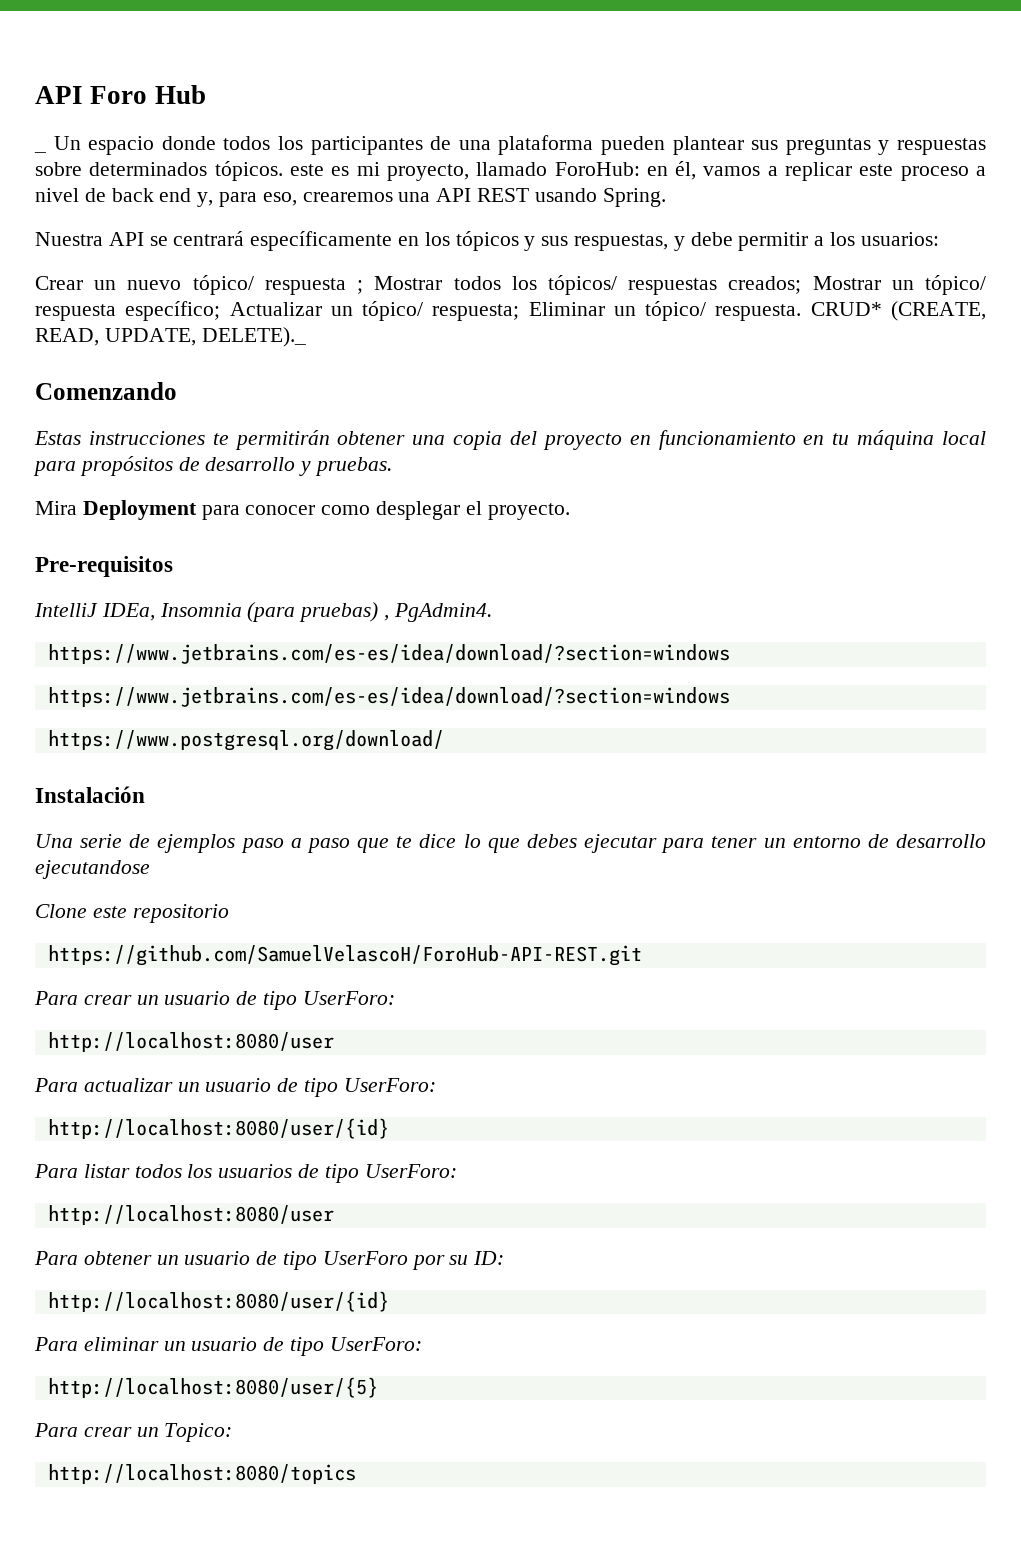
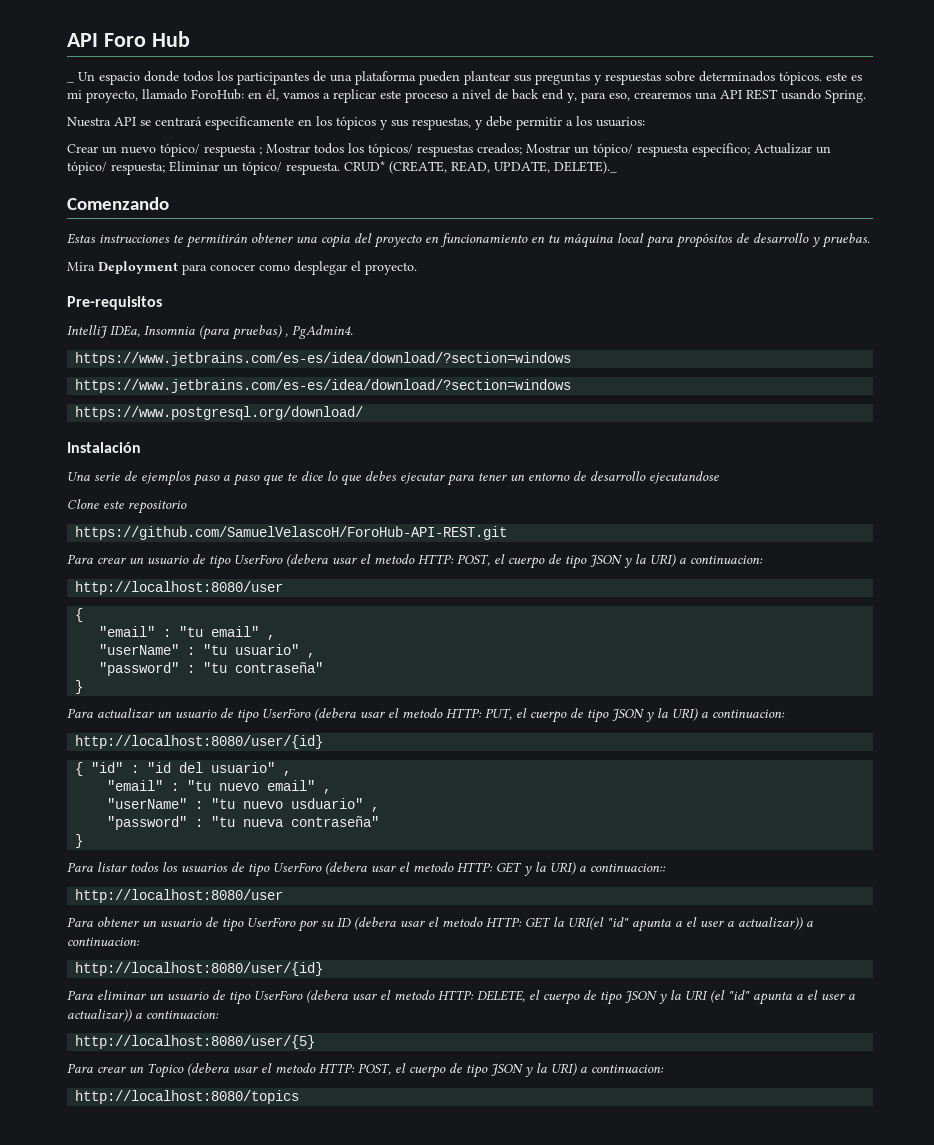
- Para crear un usuario de tipo UserForo:
+ Para crear un usuario de tipo UserForo (debera usar el metodo HTTP: POST, el cuerpo de tipo JSON y la URI) a continuacion:
  http://localhost:8080/user
+ {
+ "email" : "tu email" ,
+ "userName" : "tu usuario" ,
+ "password" : "tu contraseña"
+ }
- Para actualizar un usuario de tipo UserForo:
+ Para actualizar un usuario de tipo UserForo (debera usar el metodo HTTP: PUT, el cuerpo de tipo JSON y la URI) a continuacion:
  http://localhost:8080/user/{id}
+ { "id" : "id del usuario" ,
+ "email" : "tu nuevo email" ,
+ "userName" : "tu nuevo usduario" ,
+ "password" : "tu nueva contraseña"
+ }
- Para listar todos los usuarios de tipo UserForo:
+ Para listar todos los usuarios de tipo UserForo (debera usar el metodo HTTP: GET y la URI) a continuacion::
- Para obtener un usuario de tipo UserForo por su ID:
+ Para obtener un usuario de tipo UserForo por su ID (debera usar el metodo HTTP: GET la URI(el "id" apunta a el user a actualizar)) a continuacion:
- Para eliminar un usuario de tipo UserForo:
+ Para eliminar un usuario de tipo UserForo (debera usar el metodo HTTP: DELETE, el cuerpo de tipo JSON y la URI (el "id" apunta a el user a actualizar)) a continuacion:
  http://localhost:8080/user/{5}
- Para crear un Topico:
+ Para crear un Topico (debera usar el metodo HTTP: POST, el cuerpo de tipo JSON y la URI) a continuacion:

